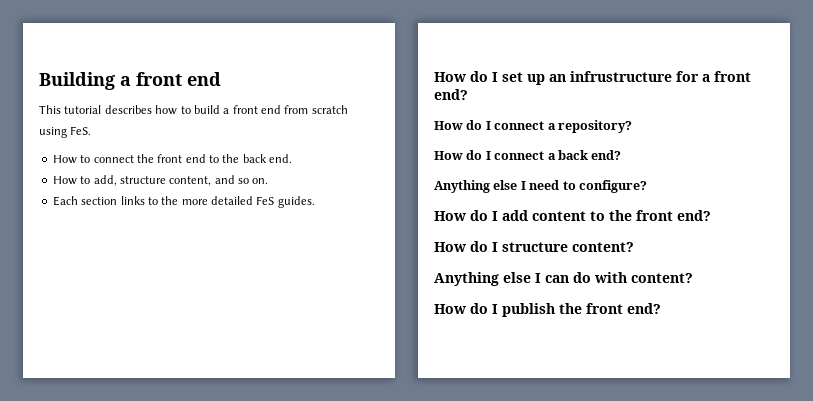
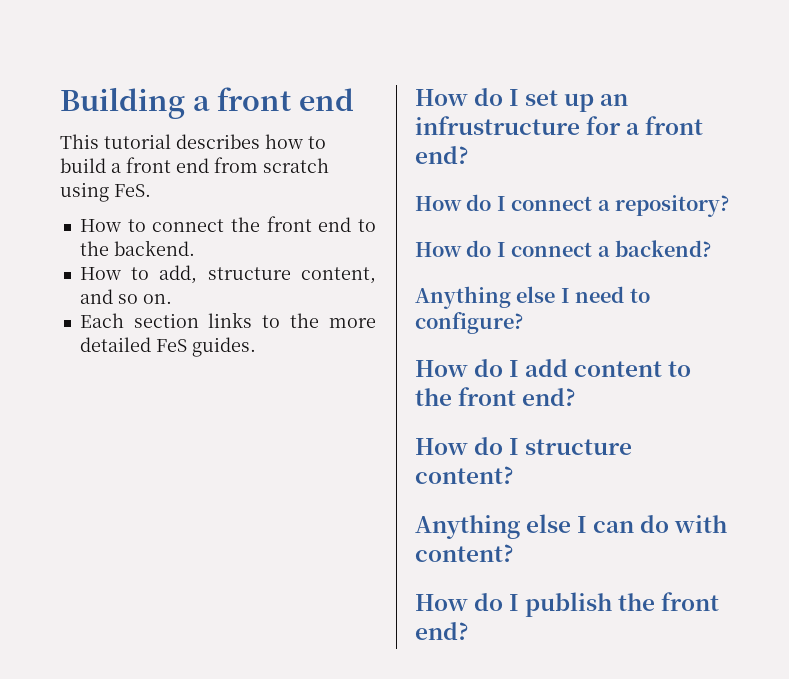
- How to connect the front end to the back end.
+ How to connect the front end to the backend.
- How do I connect a back end?
+ How do I connect a backend?

